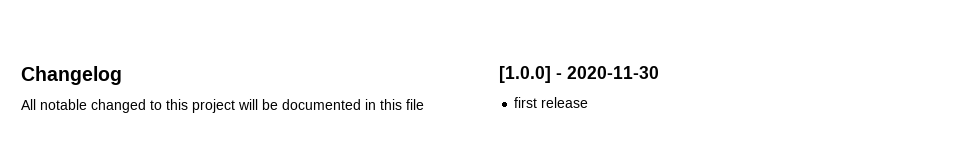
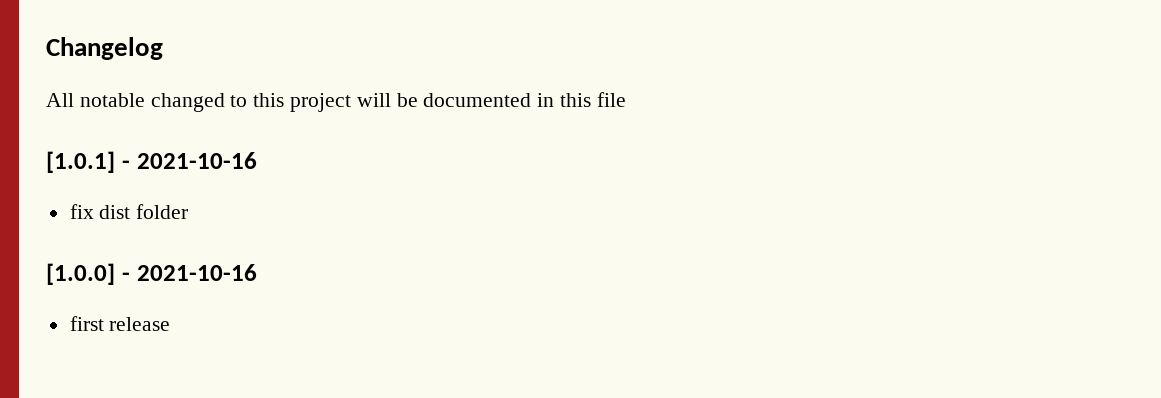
+ [1.0.1] - 2021-10-16
+ fix dist folder
- [1.0.0] - 2020-11-30
+ [1.0.0] - 2021-10-16

